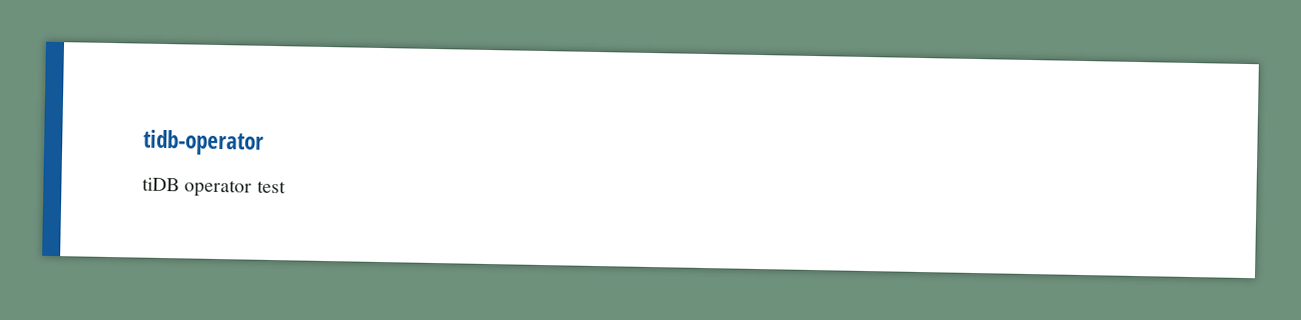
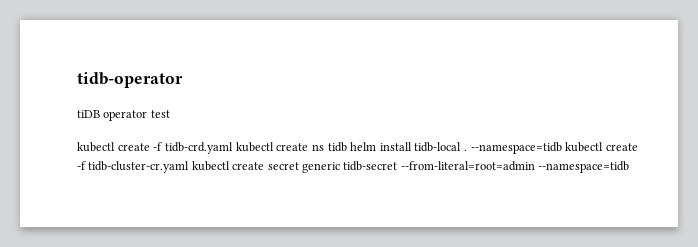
+ kubectl create -f tidb-crd.yaml kubectl create ns tidb helm install tidb-local . --namespace=tidb kubectl create -f tidb-cluster-cr.yaml kubectl create secret generic tidb-secret --from-literal=root=admin --namespace=tidb

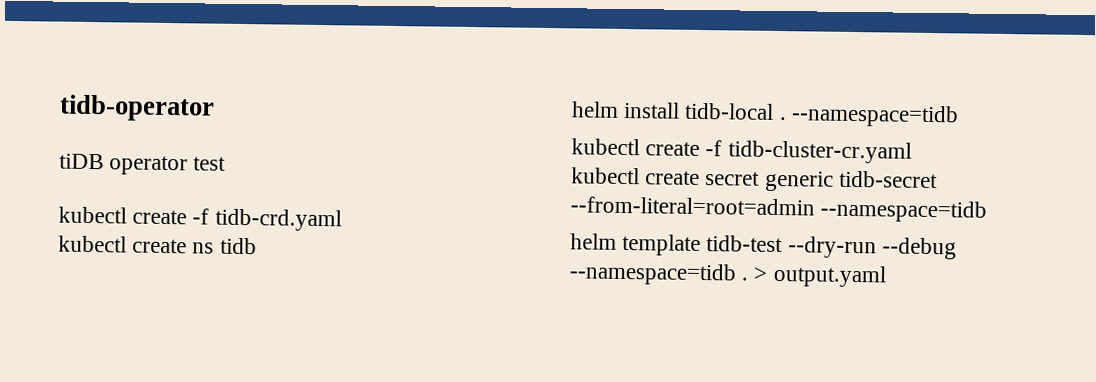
- kubectl create -f tidb-crd.yaml kubectl create ns tidb helm install tidb-local . --namespace=tidb kubectl create -f tidb-cluster-cr.yaml kubectl create secret generic tidb-secret --from-literal=root=admin --namespace=tidb
+ kubectl create -f tidb-crd.yaml
+ kubectl create ns tidb
+ helm install tidb-local . --namespace=tidb
+ kubectl create -f tidb-cluster-cr.yaml
+ kubectl create secret generic tidb-secret --from-literal=root=admin --namespace=tidb
+ helm template tidb-test --dry-run --debug --namespace=tidb . > output.yaml

